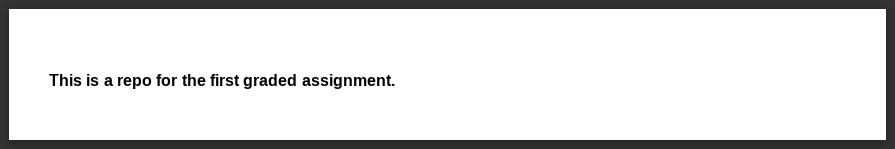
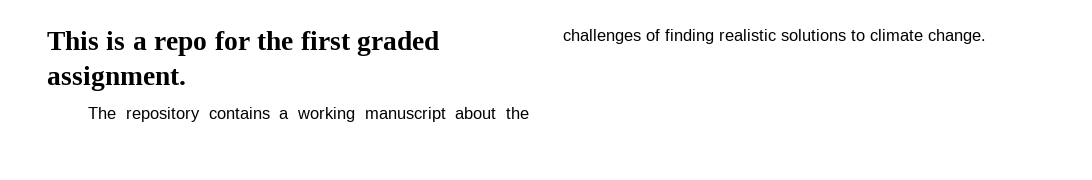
+ The repository contains a working manuscript about the challenges of finding realistic solutions to climate change.

